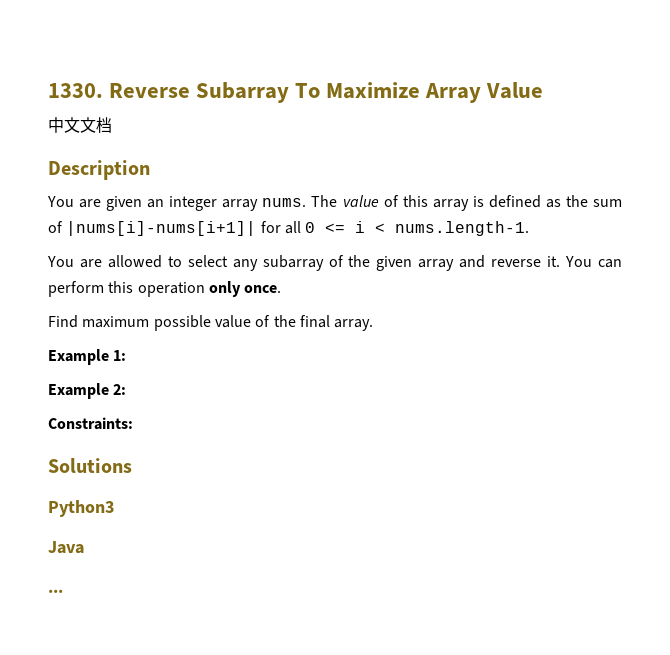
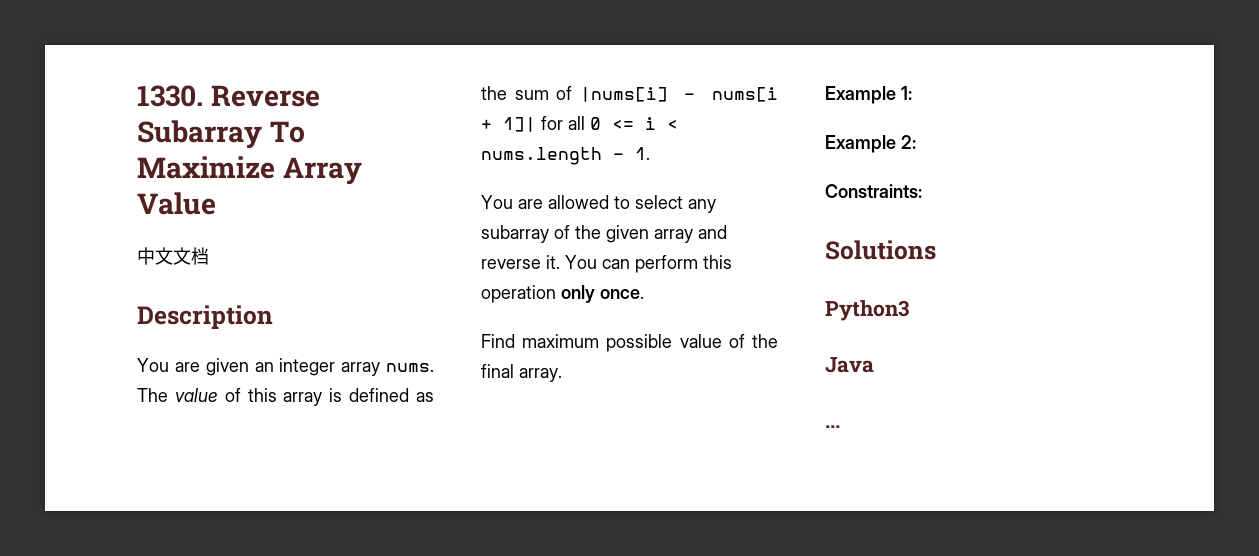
- The value of this array is defined as the sum of |nums[i]-nums[i+1]| for all 0 <= i < nums.length-1.
+ The value of this array is defined as the sum of |nums[i] - nums[i + 1]| for all 0 <= i < nums.length - 1.

